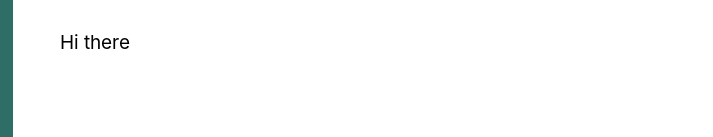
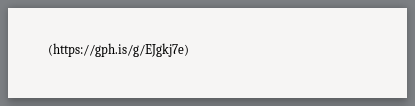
- Hi there
+ (https://gph.is/g/EJgkj7e)

